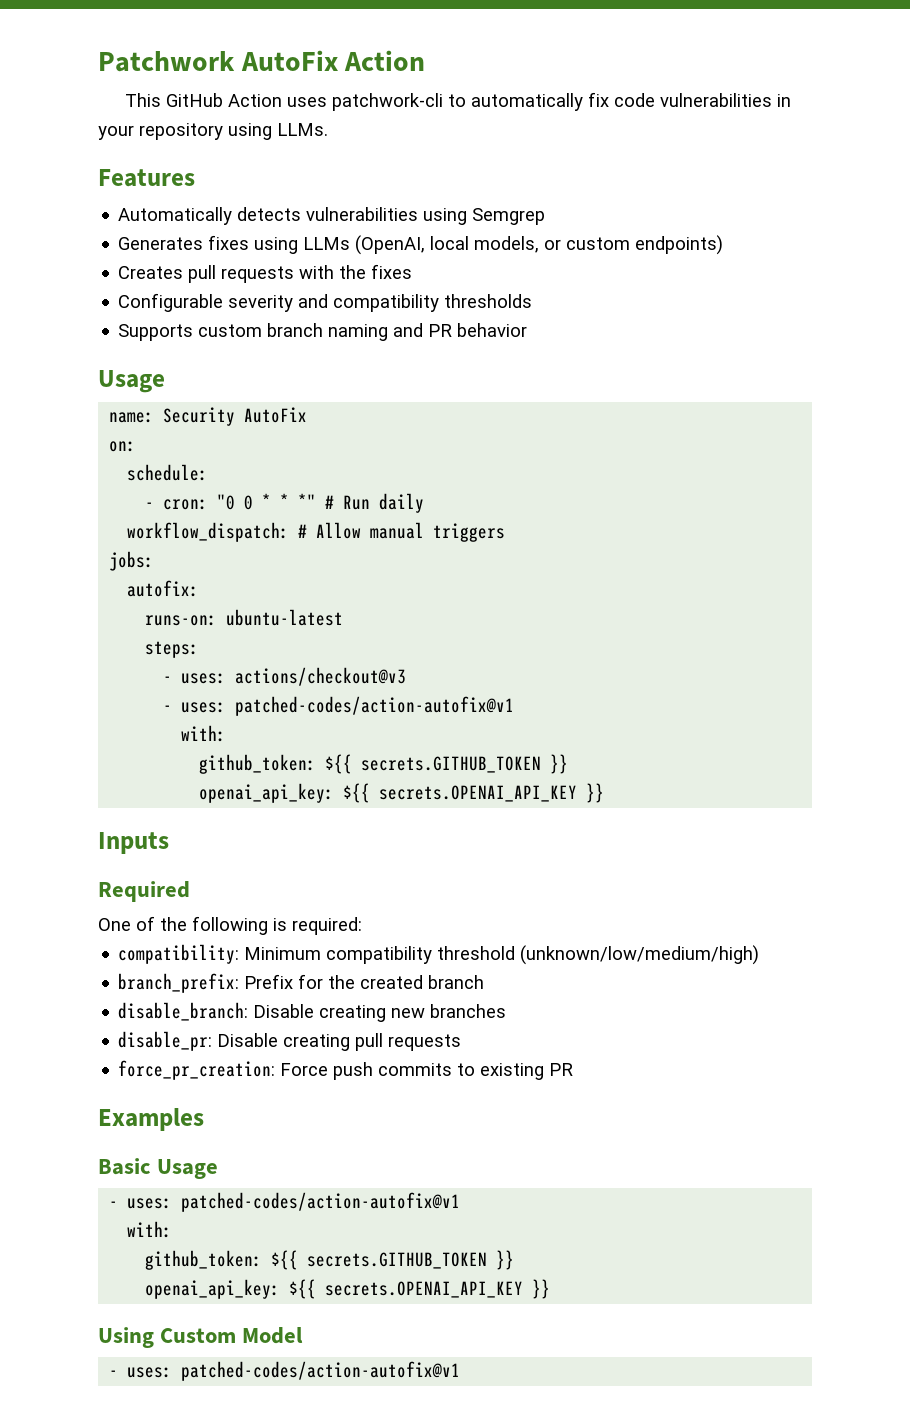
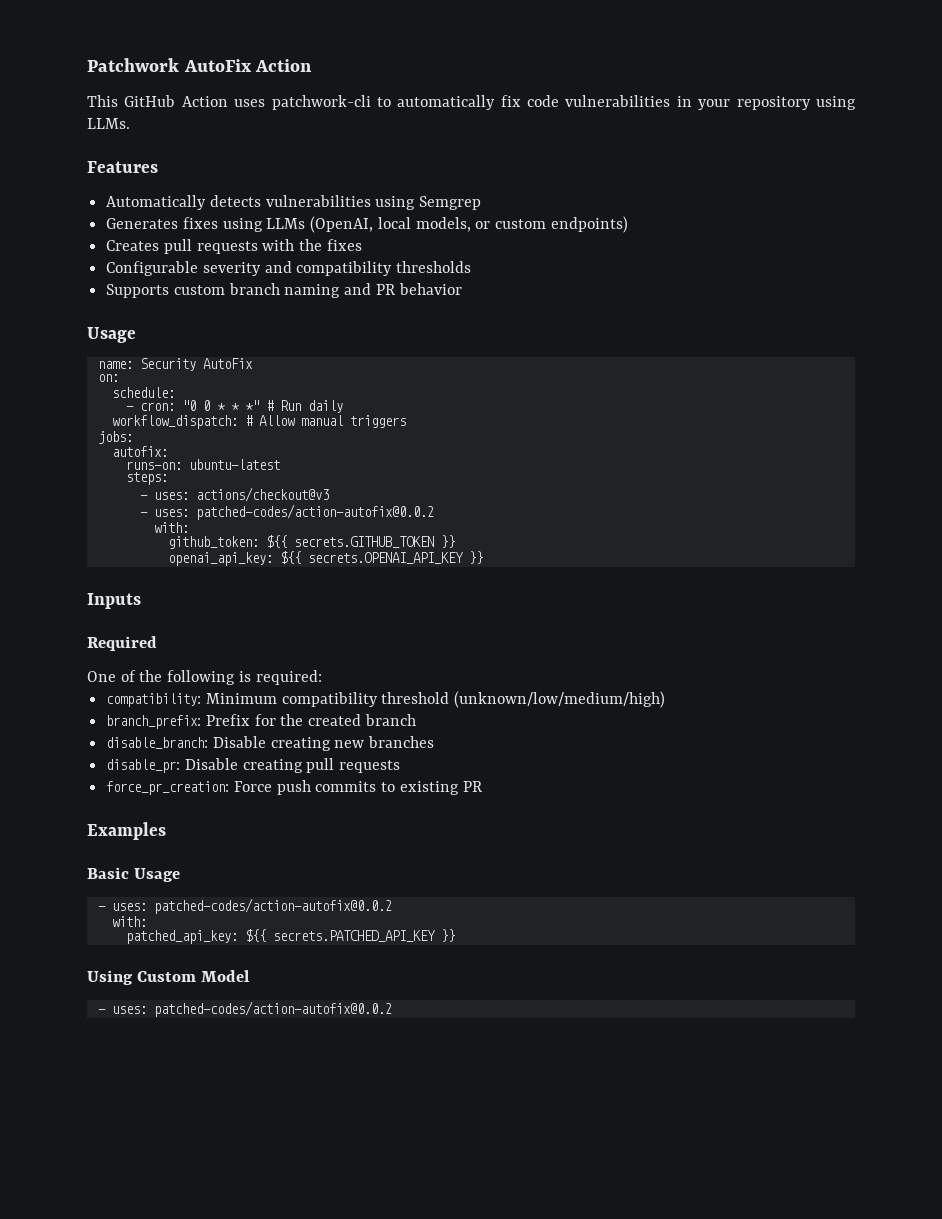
  - uses: actions/checkout@v3
- - uses: patched-codes/action-autofix@v1
+ - uses: patched-codes/action-autofix@0.0.2
  Basic Usage
- - uses: patched-codes/action-autofix@v1
+ - uses: patched-codes/action-autofix@0.0.2
  with:
- github_token: ${{ secrets.GITHUB_TOKEN }}
- openai_api_key: ${{ secrets.OPENAI_API_KEY }}
+ patched_api_key: ${{ secrets.PATCHED_API_KEY }}
  Using Custom Model
- - uses: patched-codes/action-autofix@v1
+ - uses: patched-codes/action-autofix@0.0.2

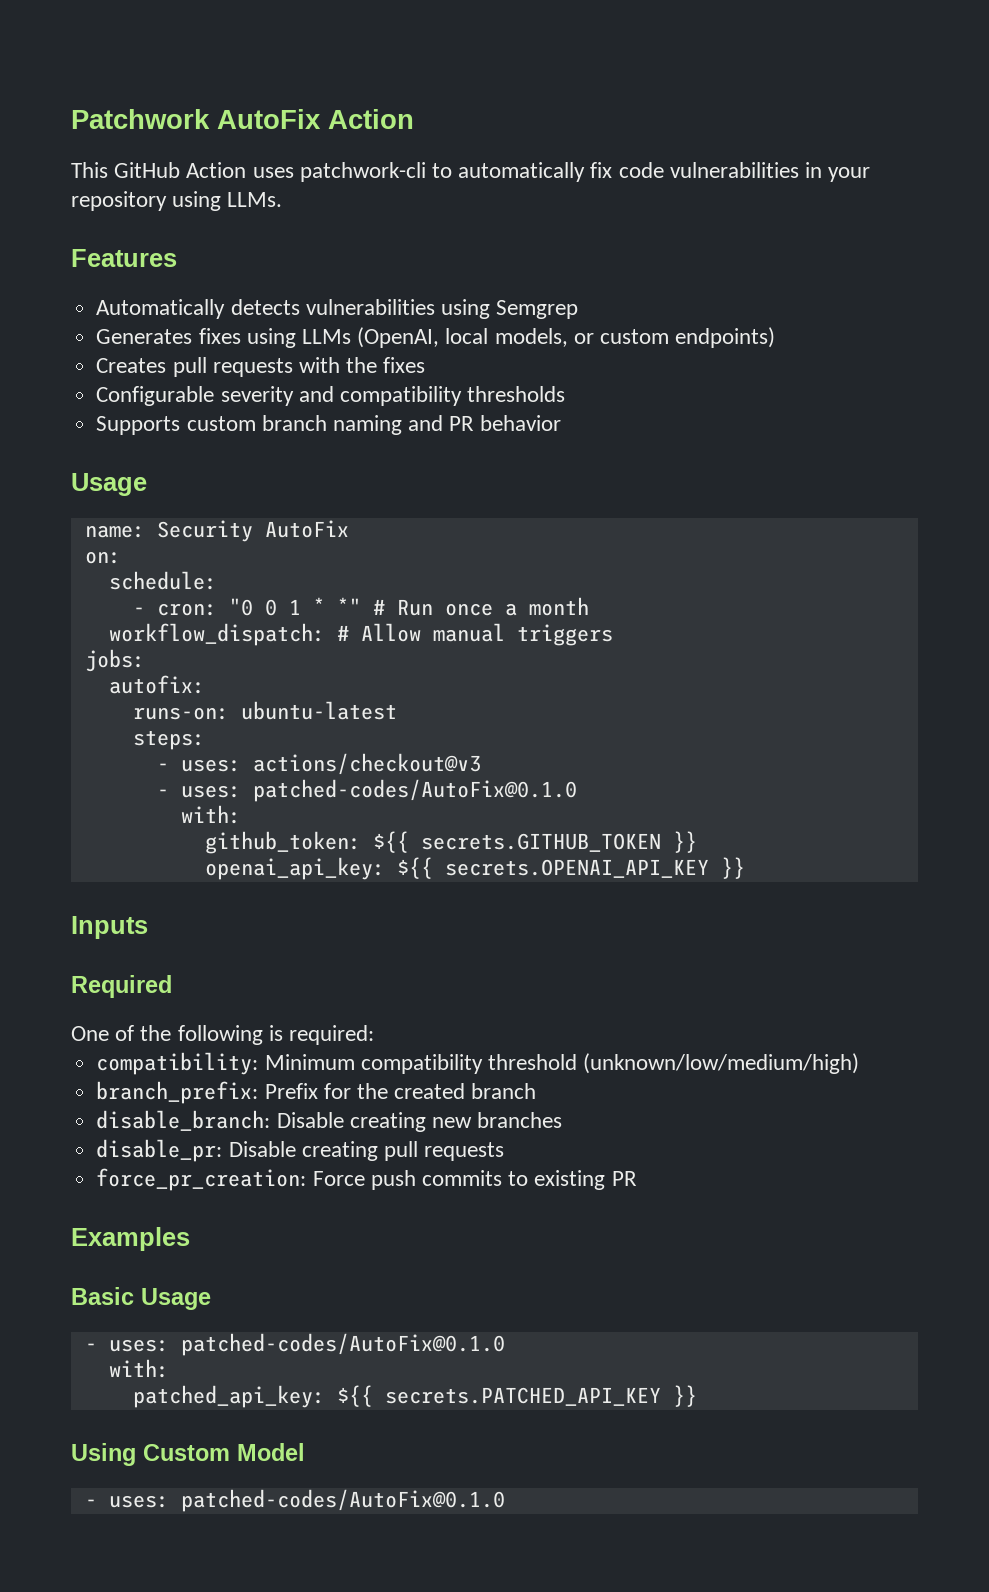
- - cron: "0 0 * * *" # Run daily
+ - cron: "0 0 1 * *" # Run once a month
  - uses: actions/checkout@v3
- - uses: patched-codes/action-autofix@0.0.2
+ - uses: patched-codes/AutoFix@0.1.0
  Basic Usage
- - uses: patched-codes/action-autofix@0.0.2
+ - uses: patched-codes/AutoFix@0.1.0
  Using Custom Model
- - uses: patched-codes/action-autofix@0.0.2
+ - uses: patched-codes/AutoFix@0.1.0

